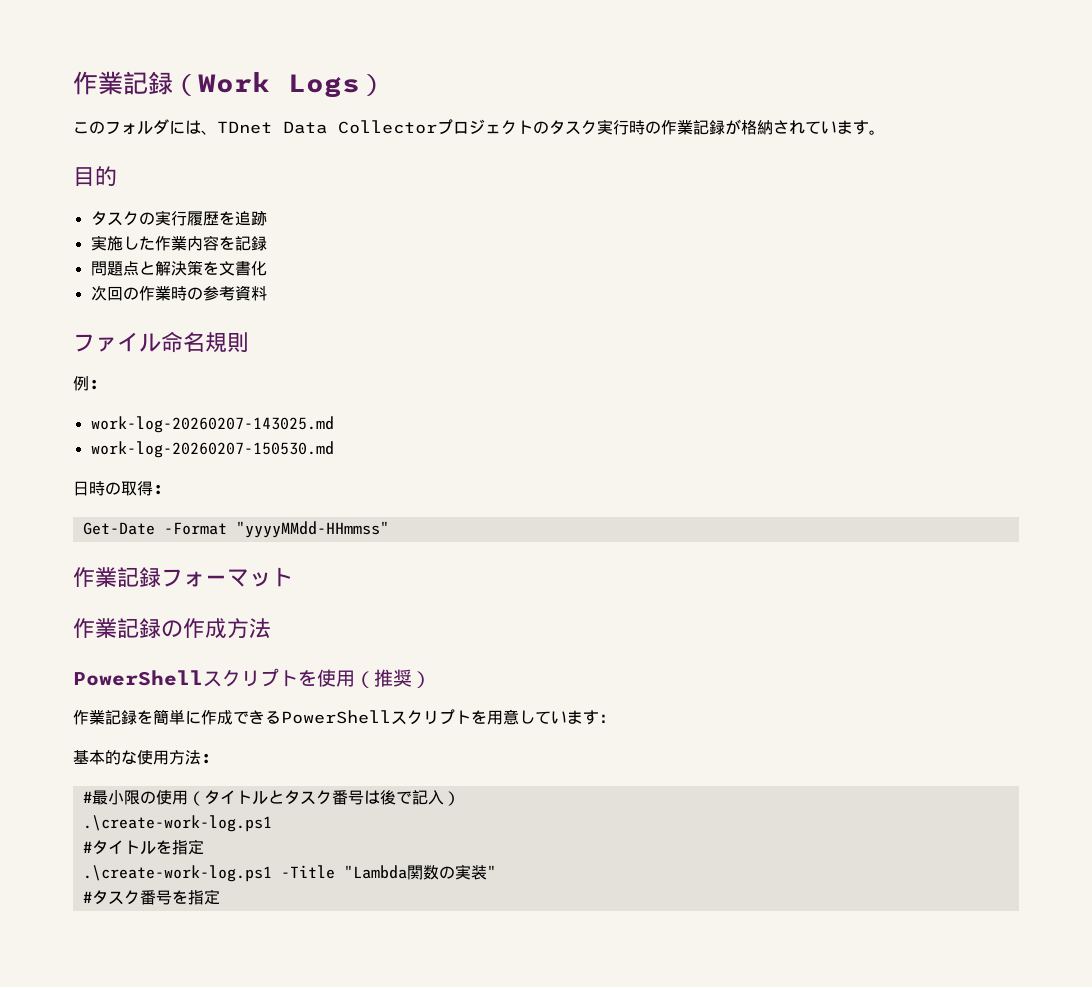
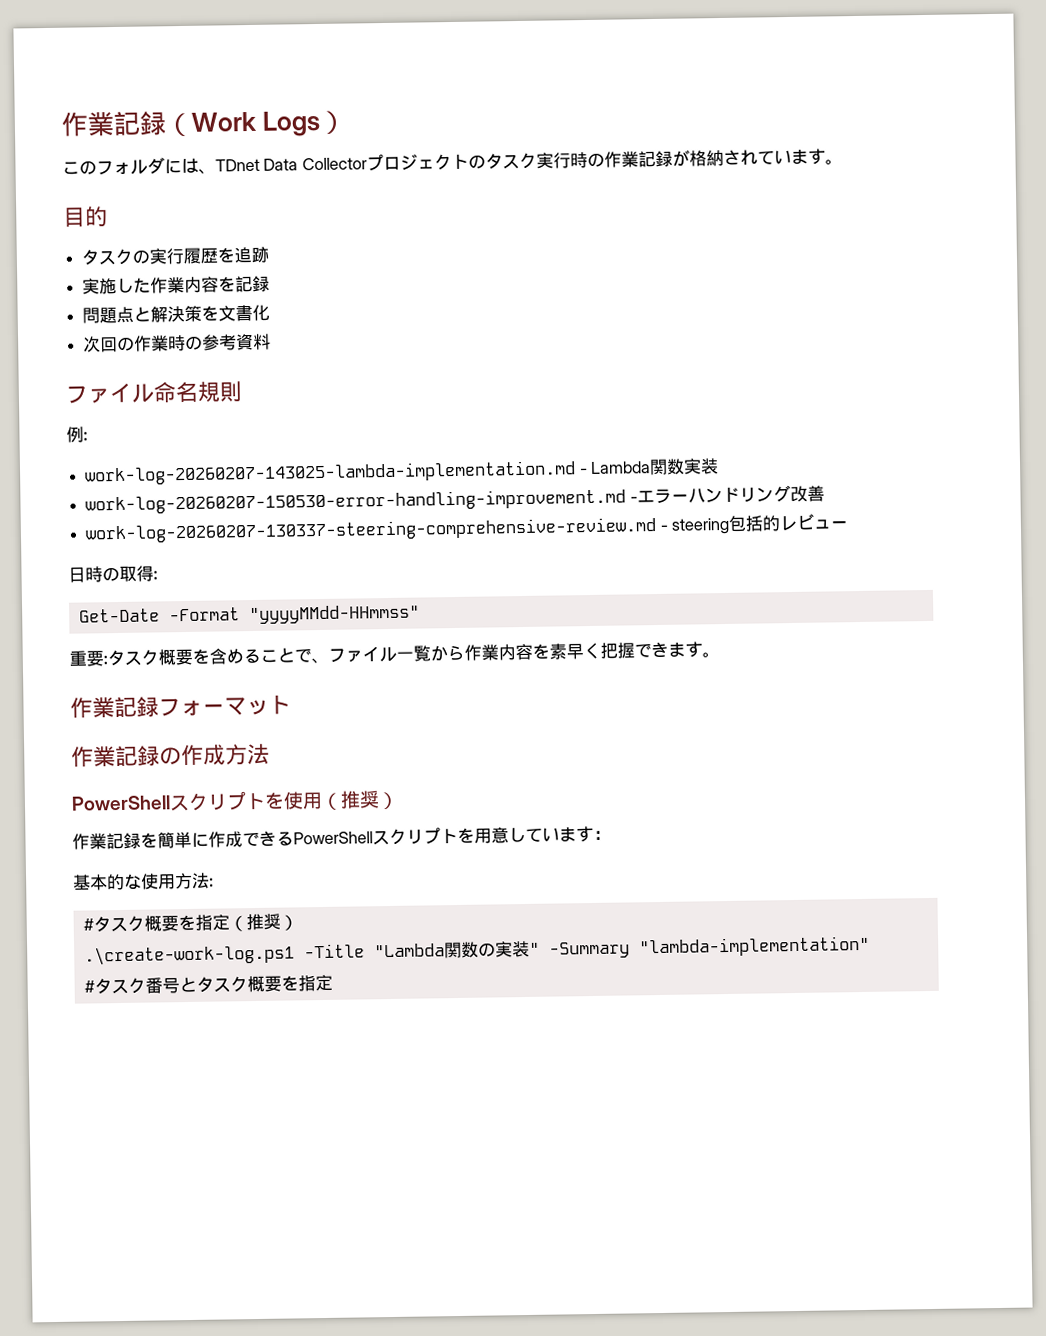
- work-log-20260207-143025.md
- work-log-20260207-150530.md
+ work-log-20260207-143025-lambda-implementation.md - Lambda関数実装
+ work-log-20260207-150530-error-handling-improvement.md -エラーハンドリング改善
+ work-log-20260207-130337-steering-comprehensive-review.md - steering包括的レビュー
+ 重要:タスク概要を含めることで、ファイル一覧から作業内容を素早く把握できます。
- #最小限の使用（タイトルとタスク番号は後で記入）
- .\create-work-log.ps1
- #タイトルを指定
+ #タスク概要を指定（推奨）
- .\create-work-log.ps1 -Title "Lambda関数の実装"
+ .\create-work-log.ps1 -Title "Lambda関数の実装" -Summary "lambda-implementation"
- #タスク番号を指定
+ #タスク番号とタスク概要を指定

